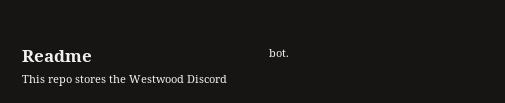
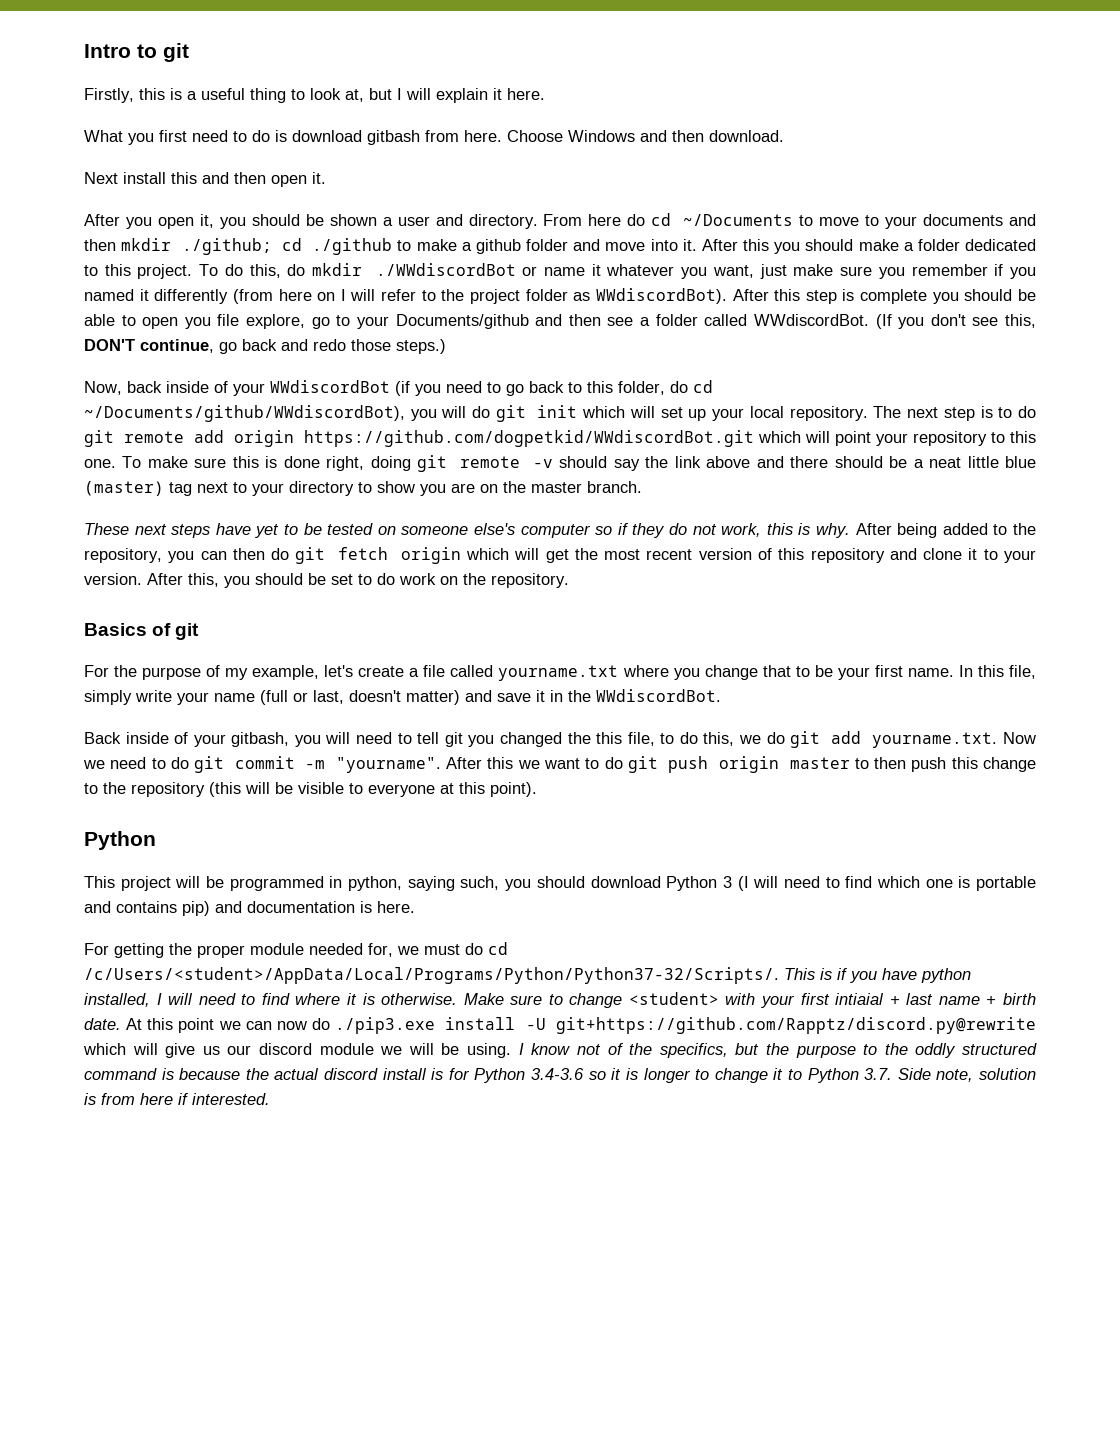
- Readme
- This repo stores the Westwood Discord bot.
+ Intro to git
+ Firstly, this is a useful thing to look at, but I will explain it here.
+ What you first need to do is download gitbash from here. Choose Windows and then download.
+ Next install this and then open it.
+ After you open it, you should be shown a user and directory. From here do cd ~/Documents to move to your documents and then mkdir ./github; cd ./github to make a github folder and move into it. After this you should make a folder dedicated to this project. To do this, do mkdir ./WWdiscordBot or name it whatever you want, just make sure you remember if you named it differently (from here on I will refer to the project folder as WWdiscordBot). After this step is complete you should be able to open you file explore, go to your Documents/github and then see a folder called WWdiscordBot. (If you don't see this, DON'T continue, go back and redo those steps.)
+ Now, back inside of your WWdiscordBot (if you need to go back to this folder, do cd ~/Documents/github/WWdiscordBot), you will do git init which will set up your local repository. The next step is to do git remote add origin https://github.com/dogpetkid/WWdiscordBot.git which will point your repository to this one. To make sure this is done right, doing git remote -v should say the link above and there should be a neat little blue (master) tag next to your directory to show you are on the master branch.
+ These next steps have yet to be tested on someone else's computer so if they do not work, this is why. After being added to the repository, you can then do git fetch origin which will get the most recent version of this repository and clone it to your version. After this, you should be set to do work on the repository.
+ Basics of git
+ For the purpose of my example, let's create a file called yourname.txt where you change that to be your first name. In this file, simply write your name (full or last, doesn't matter) and save it in the WWdiscordBot.
+ Back inside of your gitbash, you will need to tell git you changed the this file, to do this, we do git add yourname.txt. Now we need to do git commit -m "yourname". After this we want to do git push origin master to then push this change to the repository (this will be visible to everyone at this point).
+ Python
+ This project will be programmed in python, saying such, you should download Python 3 (I will need to find which one is portable and contains pip) and documentation is here.
+ For getting the proper module needed for, we must do cd /c/Users/<student>/AppData/Local/Programs/Python/Python37-32/Scripts/. This is if you have python installed, I will need to find where it is otherwise. Make sure to change <student> with your first intiaial + last name + birth date. At this point we can now do ./pip3.exe install -U git+https://github.com/Rapptz/discord.py@rewrite which will give us our discord module we will be using. I know not of the specifics, but the purpose to the oddly structured command is because the actual discord install is for Python 3.4-3.6 so it is longer to change it to Python 3.7. Side note, solution is from here if interested.

